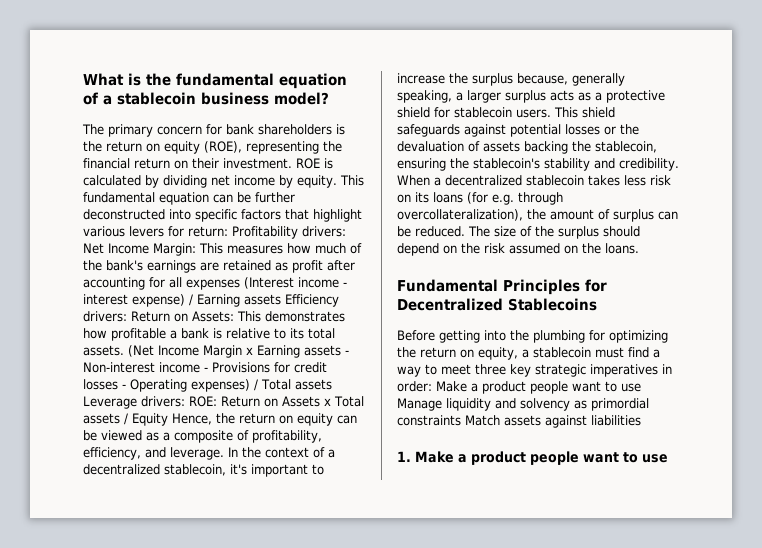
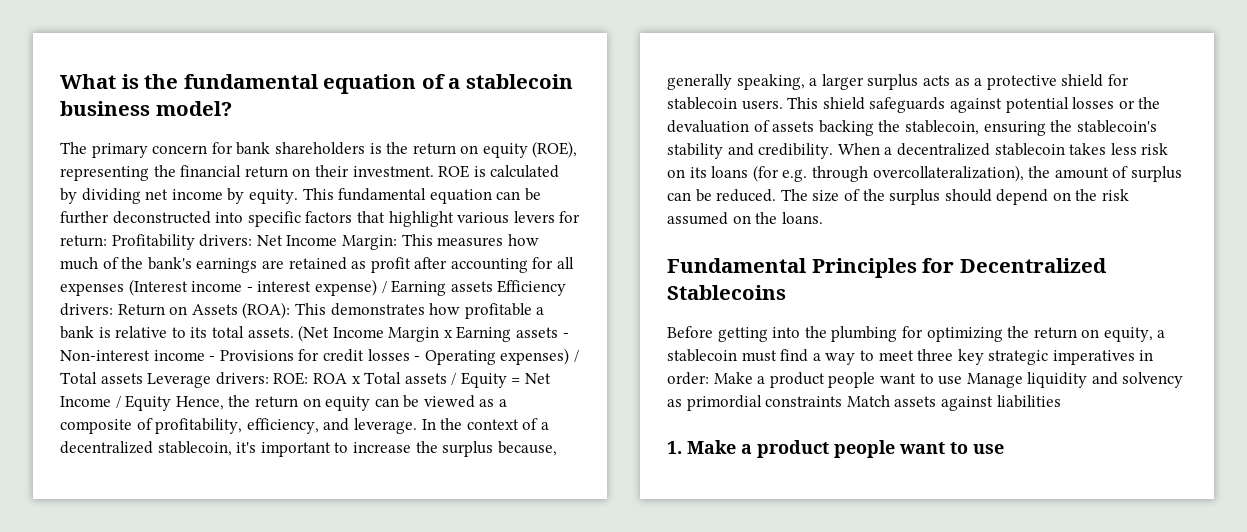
- Return on Assets:
+ Return on Assets (ROA):
- (Net Income Margin x Earning assets - Non-interest income - Provisions for credit losses - Operating expenses) / Total assets Leverage drivers: ROE: Return on Assets x Total assets / Equity Hence, the return on equity can be viewed as a composite of profitability, efficiency, and leverage.
+ (Net Income Margin x Earning assets - Non-interest income - Provisions for credit losses - Operating expenses) / Total assets Leverage drivers: ROE: ROA x Total assets / Equity = Net Income / Equity Hence, the return on equity can be viewed as a composite of profitability, efficiency, and leverage.

